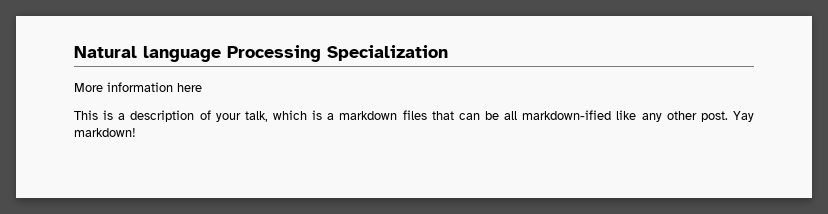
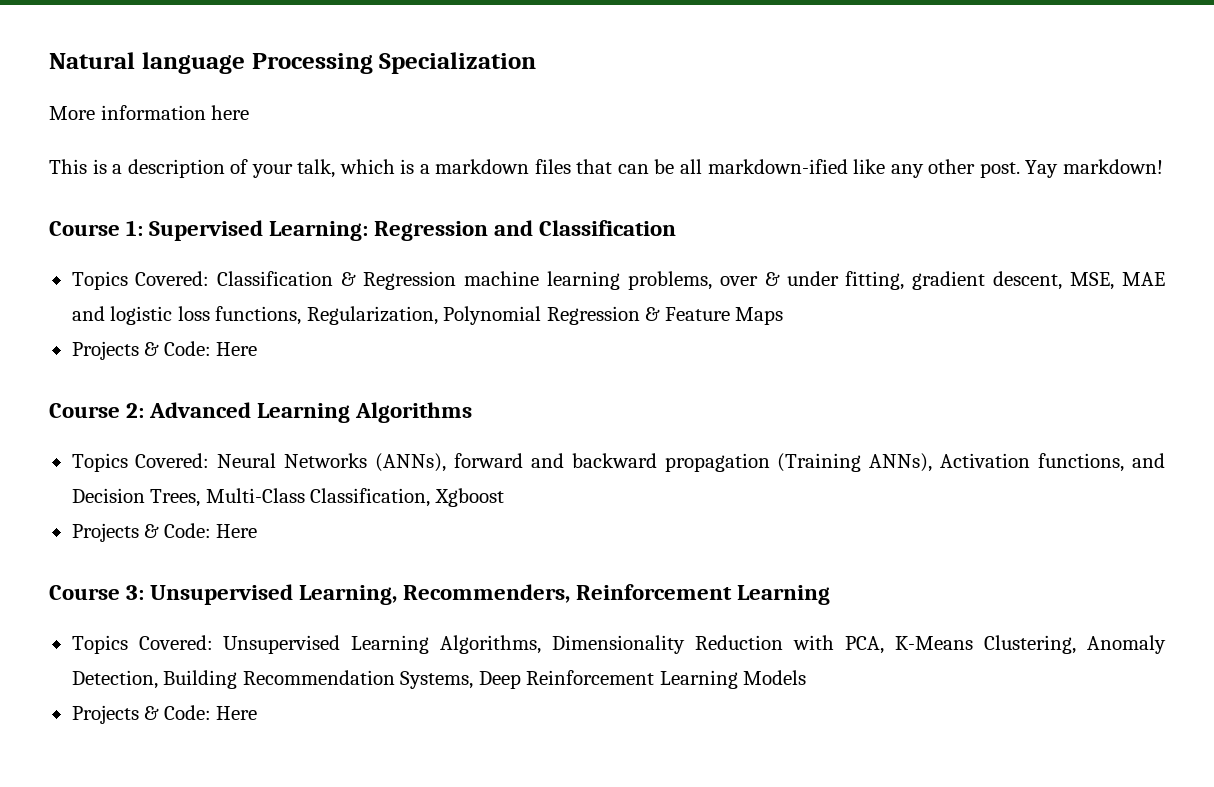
+ Course 1: Supervised Learning: Regression and Classification
+ Topics Covered: Classification & Regression machine learning problems, over & under fitting, gradient descent, MSE, MAE and logistic loss functions, Regularization, Polynomial Regression & Feature Maps
+ Projects & Code: Here
+ Course 2: Advanced Learning Algorithms
+ Topics Covered: Neural Networks (ANNs), forward and backward propagation (Training ANNs), Activation functions, and Decision Trees, Multi-Class Classification, Xgboost
+ Projects & Code: Here
+ Course 3: Unsupervised Learning, Recommenders, Reinforcement Learning
+ Topics Covered: Unsupervised Learning Algorithms, Dimensionality Reduction with PCA, K-Means Clustering, Anomaly Detection, Building Recommendation Systems, Deep Reinforcement Learning Models
+ Projects & Code: Here

